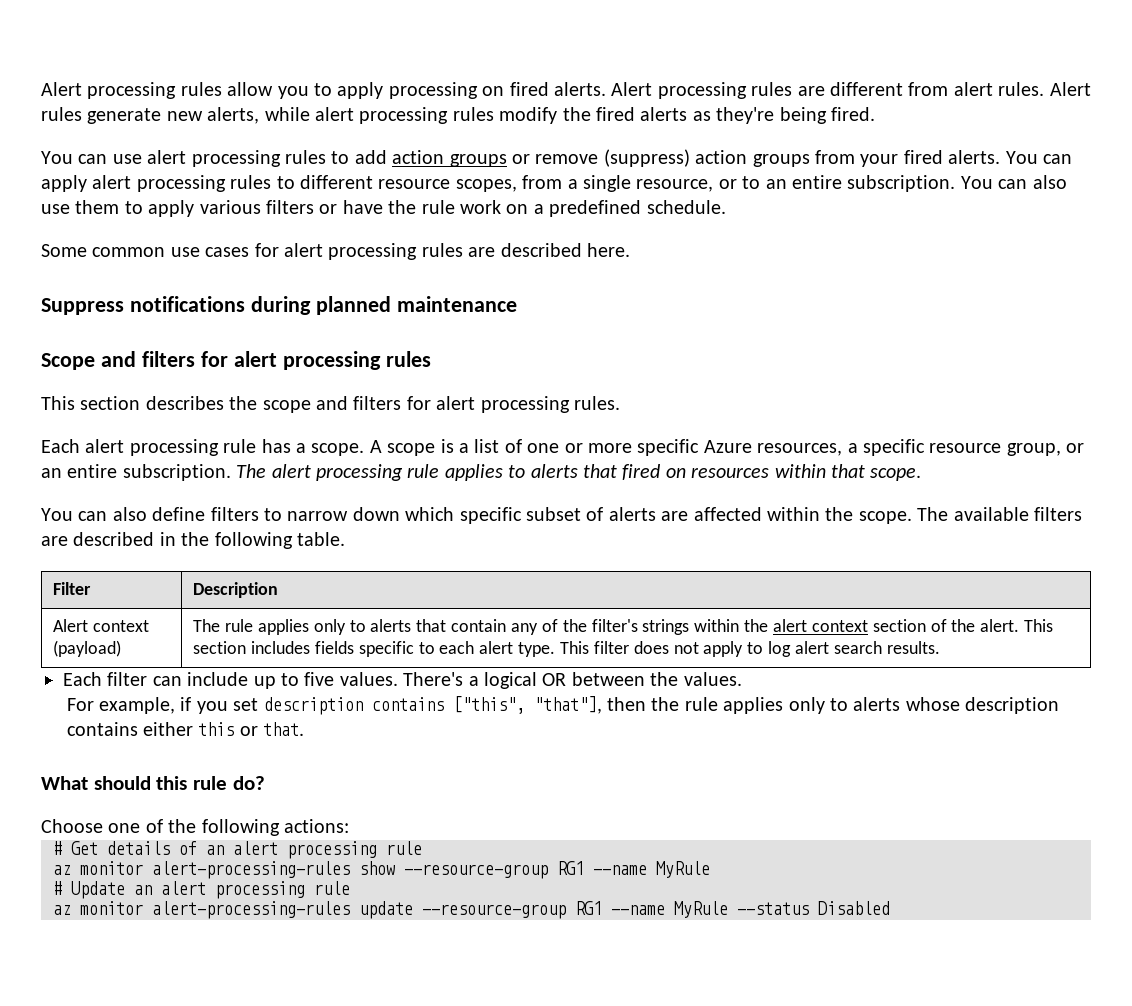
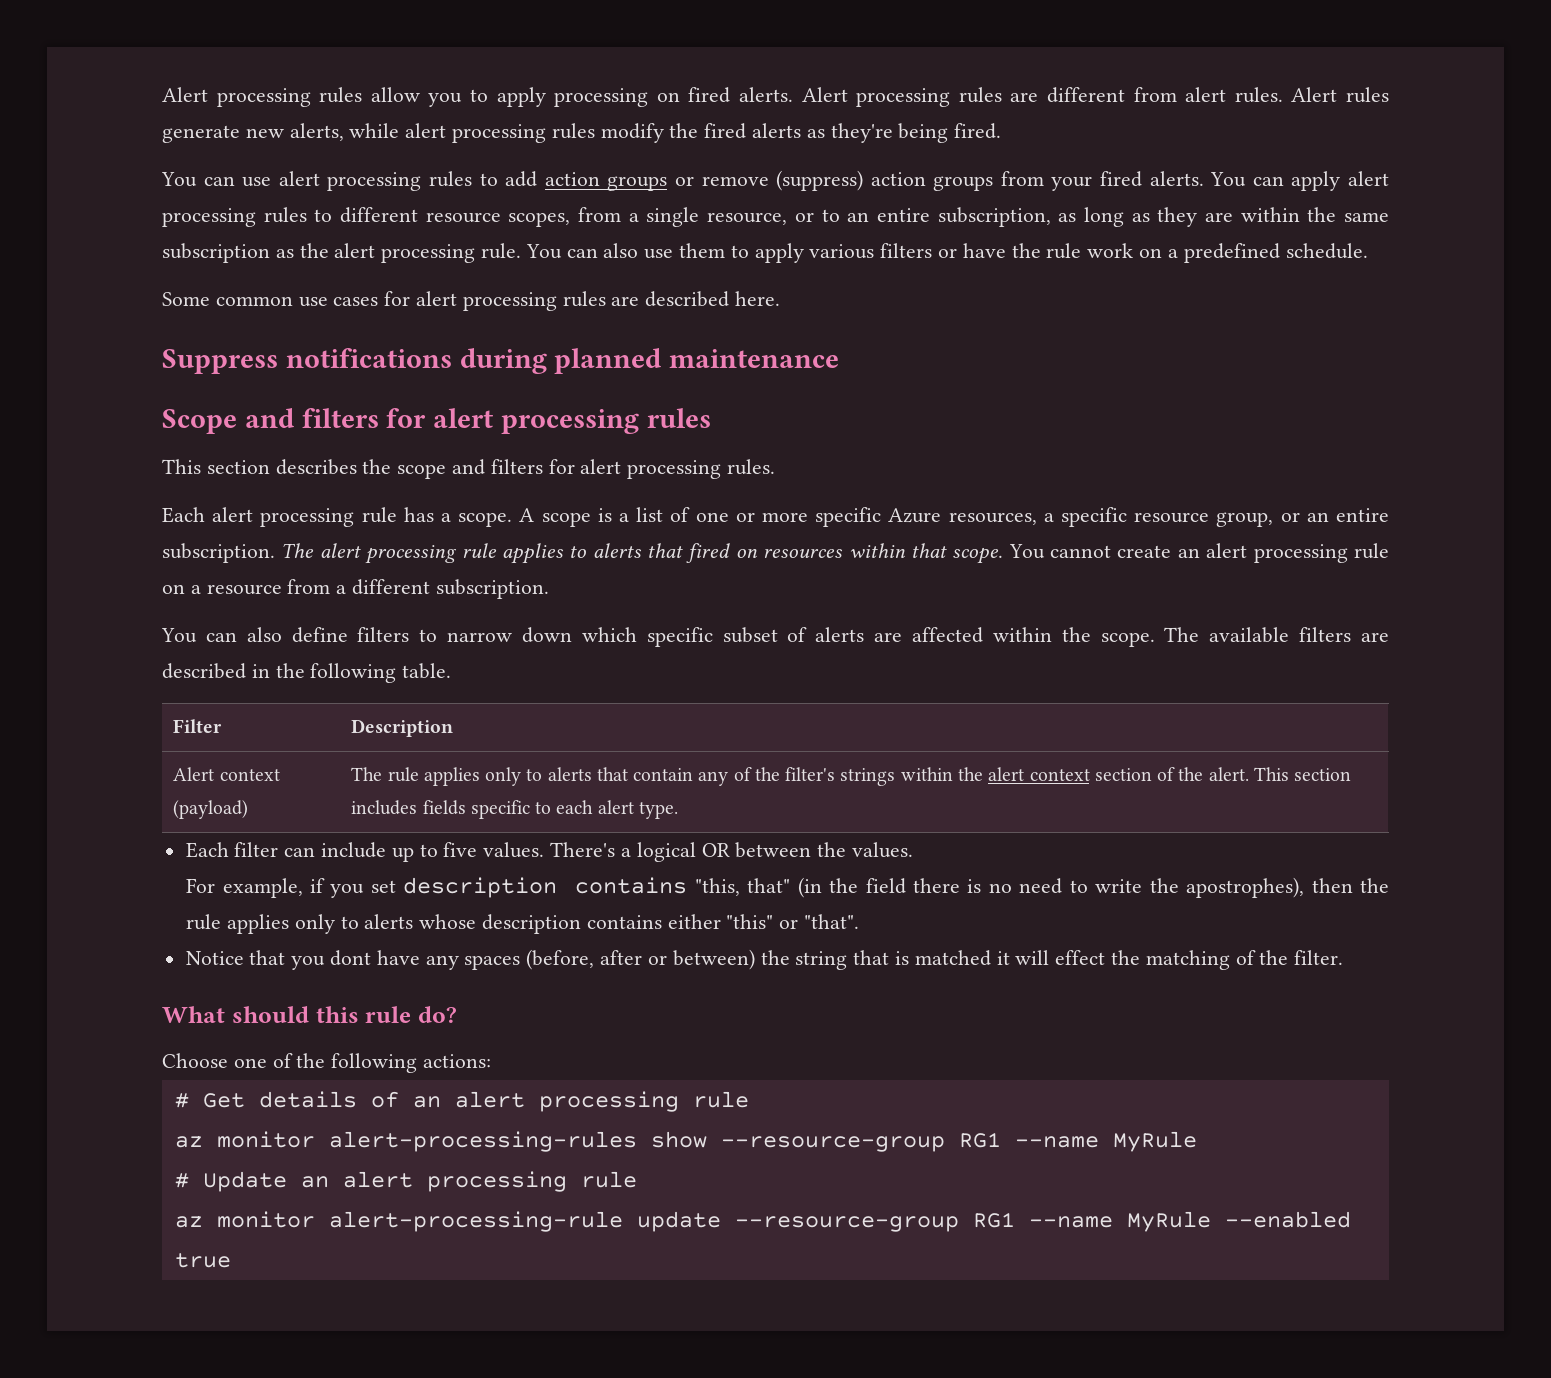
- You can apply alert processing rules to different resource scopes, from a single resource, or to an entire subscription.
+ You can apply alert processing rules to different resource scopes, from a single resource, or to an entire subscription, as long as they are within the same subscription as the alert processing rule.
+ You cannot create an alert processing rule on a resource from a different subscription.
- This filter does not apply to log alert search results.
- For example, if you set description contains ["this", "that"], then the rule applies only to alerts whose description contains either this or that.
+ For example, if you set description contains "this, that" (in the field there is no need to write the apostrophes), then the rule applies only to alerts whose description contains either "this" or "that".
+ Notice that you dont have any spaces (before, after or between) the string that is matched it will effect the matching of the filter.
- az monitor alert-processing-rules update --resource-group RG1 --name MyRule --status Disabled
+ az monitor alert-processing-rule update --resource-group RG1 --name MyRule --enabled true

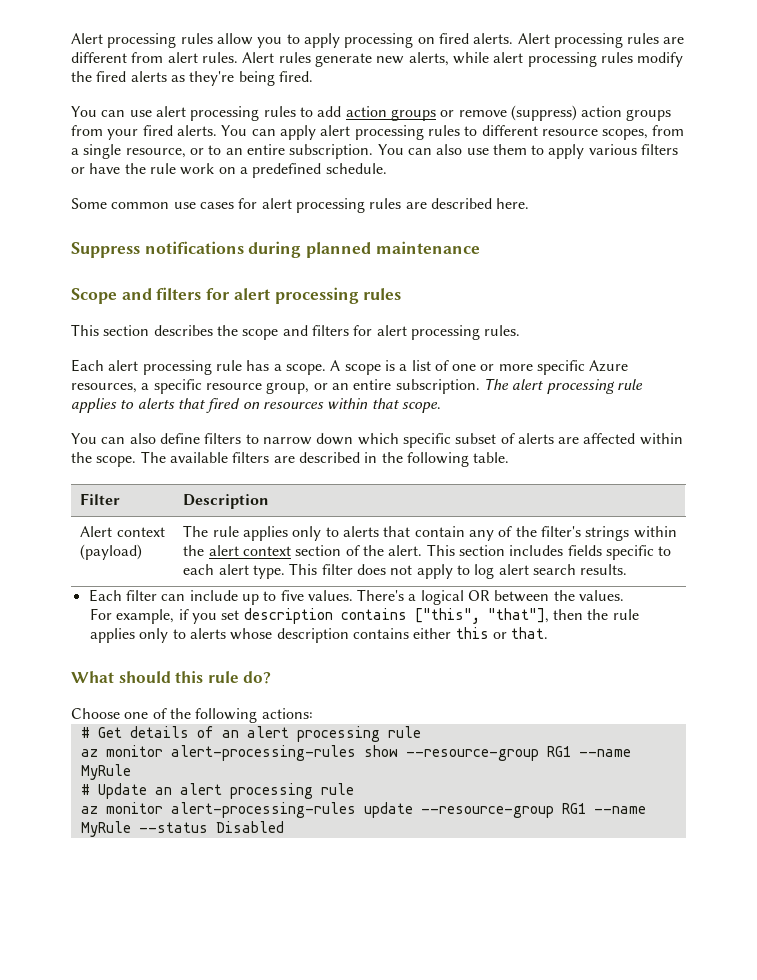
- You can apply alert processing rules to different resource scopes, from a single resource, or to an entire subscription, as long as they are within the same subscription as the alert processing rule.
+ You can apply alert processing rules to different resource scopes, from a single resource, or to an entire subscription.
- You cannot create an alert processing rule on a resource from a different subscription.
+ This filter does not apply to log alert search results.
- For example, if you set description contains "this, that" (in the field there is no need to write the apostrophes), then the rule applies only to alerts whose description contains either "this" or "that".
- Notice that you dont have any spaces (before, after or between) the string that is matched it will effect the matching of the filter.
+ For example, if you set description contains ["this", "that"], then the rule applies only to alerts whose description contains either this or that.
- az monitor alert-processing-rule update --resource-group RG1 --name MyRule --enabled true
+ az monitor alert-processing-rules update --resource-group RG1 --name MyRule --status Disabled

